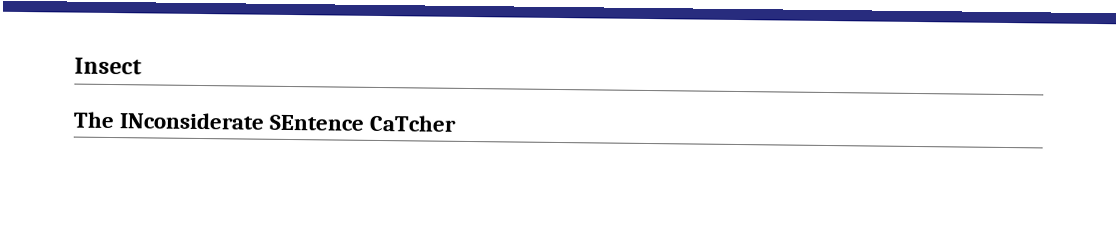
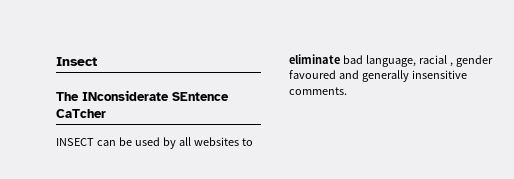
+ INSECT can be used by all websites to eliminate bad language, racial , gender favoured and generally insensitive comments.

